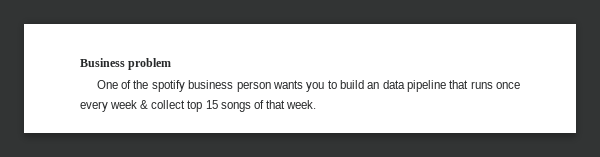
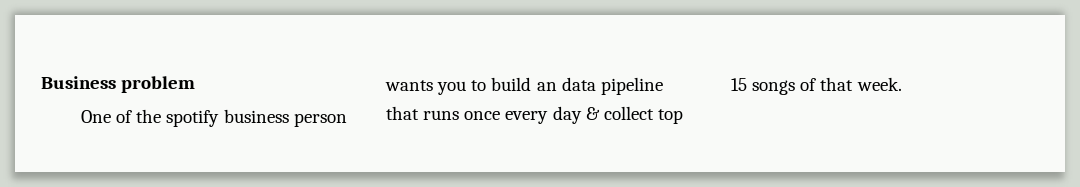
- One of the spotify business person wants you to build an data pipeline that runs once every week & collect top 15 songs of that week.
+ One of the spotify business person wants you to build an data pipeline that runs once every day & collect top 15 songs of that week.

